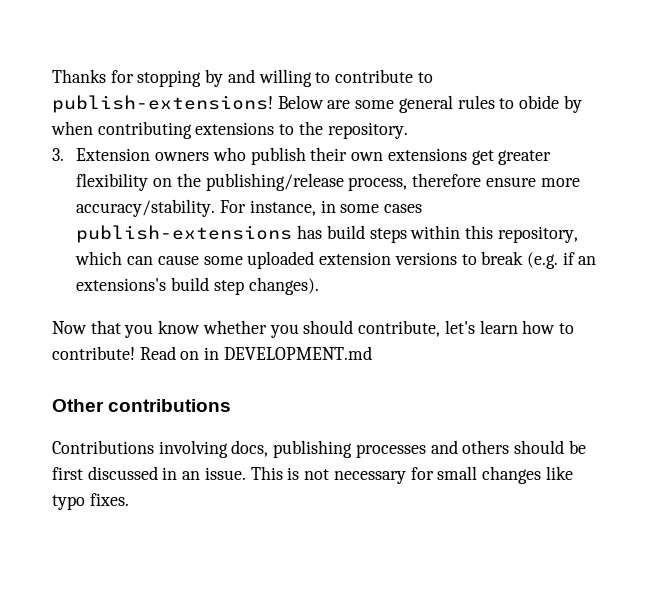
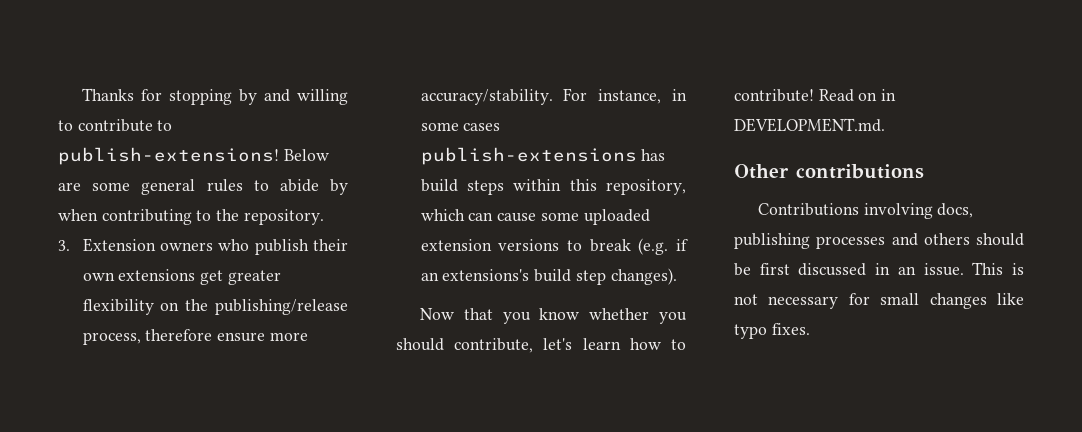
- Below are some general rules to obide by when contributing extensions to the repository.
+ Below are some general rules to abide by when contributing to the repository.
- Read on in DEVELOPMENT.md
+ Read on in DEVELOPMENT.md.

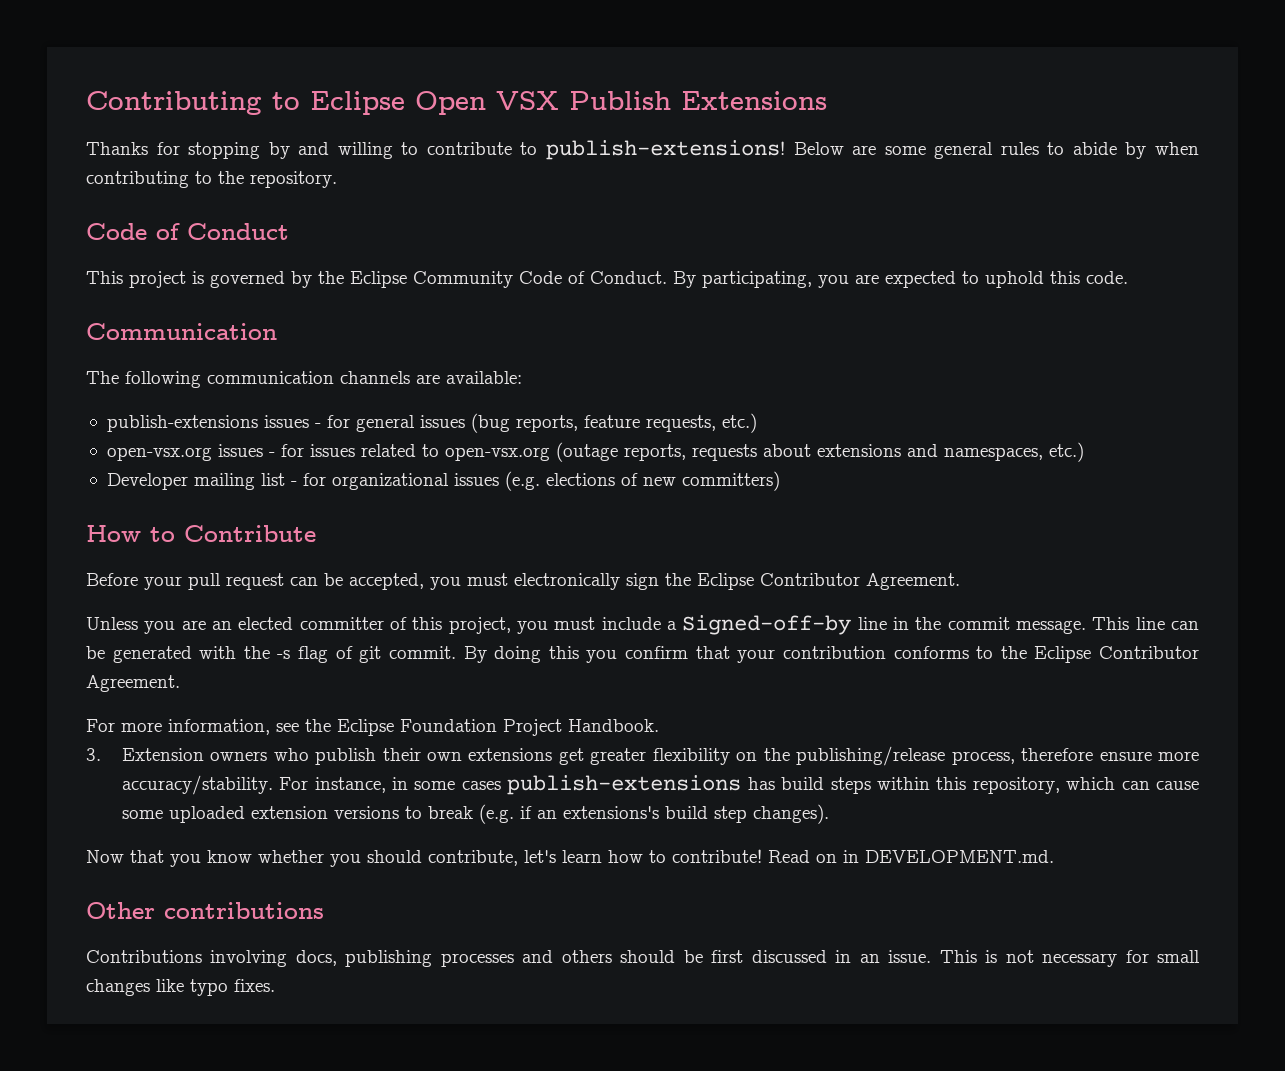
+ Contributing to Eclipse Open VSX Publish Extensions
+ Code of Conduct
+ This project is governed by the Eclipse Community Code of Conduct. By participating, you are expected to uphold this code.
+ Communication
+ The following communication channels are available:
+ publish-extensions issues - for general issues (bug reports, feature requests, etc.)
+ open-vsx.org issues - for issues related to open-vsx.org (outage reports, requests about extensions and namespaces, etc.)
+ Developer mailing list - for organizational issues (e.g. elections of new committers)
+ How to Contribute
+ Before your pull request can be accepted, you must electronically sign the Eclipse Contributor Agreement.
+ Unless you are an elected committer of this project, you must include a Signed-off-by line in the commit message. This line can be generated with the -s flag of git commit. By doing this you confirm that your contribution conforms to the Eclipse Contributor Agreement.
+ For more information, see the Eclipse Foundation Project Handbook.

